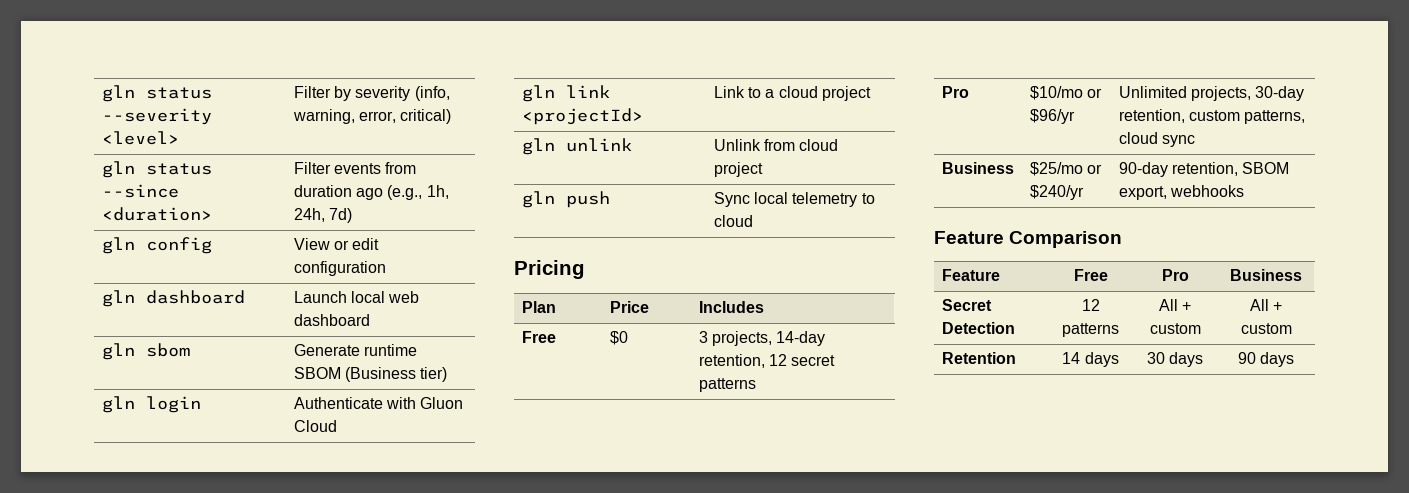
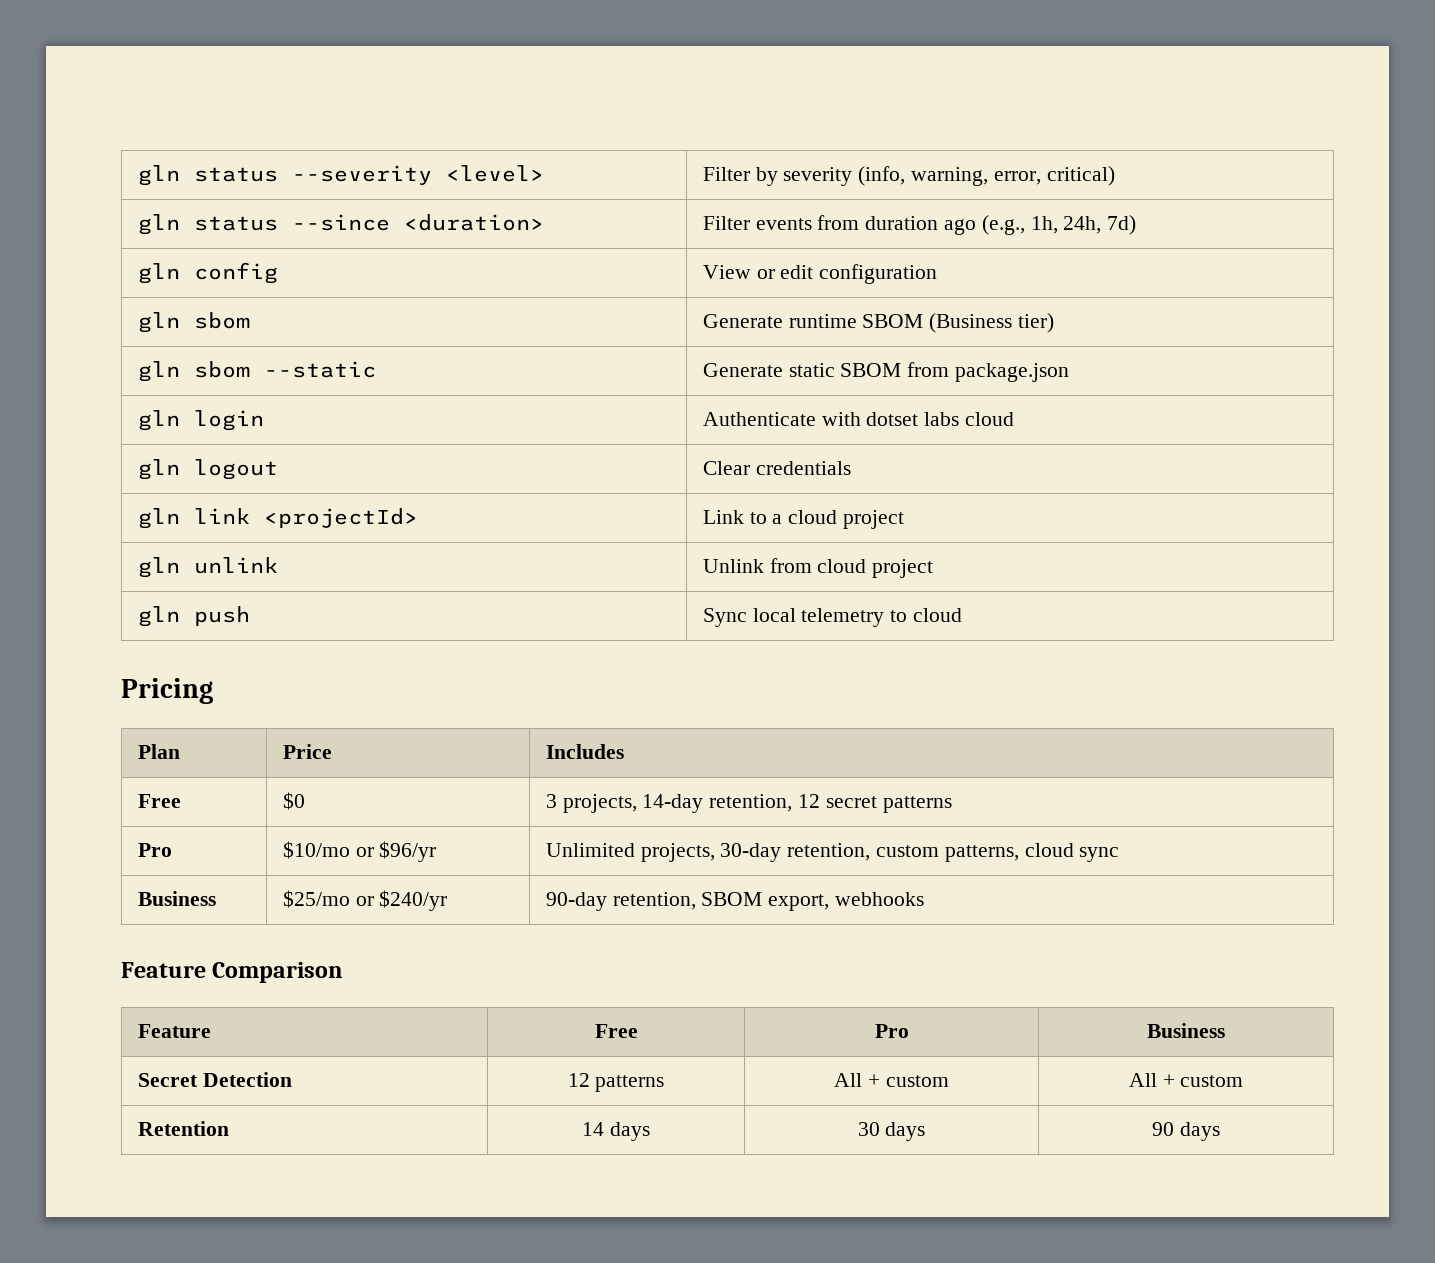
- gln dashboard | Launch local web dashboard
- gln login | Authenticate with Gluon Cloud
+ gln sbom --static | Generate static SBOM from package.json
+ gln login | Authenticate with dotset labs cloud
+ gln logout | Clear credentials

